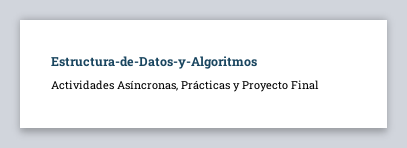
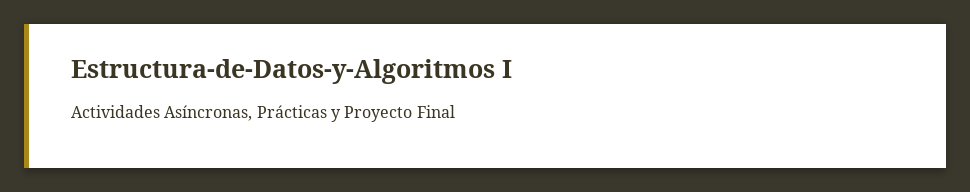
- Estructura-de-Datos-y-Algoritmos
+ Estructura-de-Datos-y-Algoritmos I

